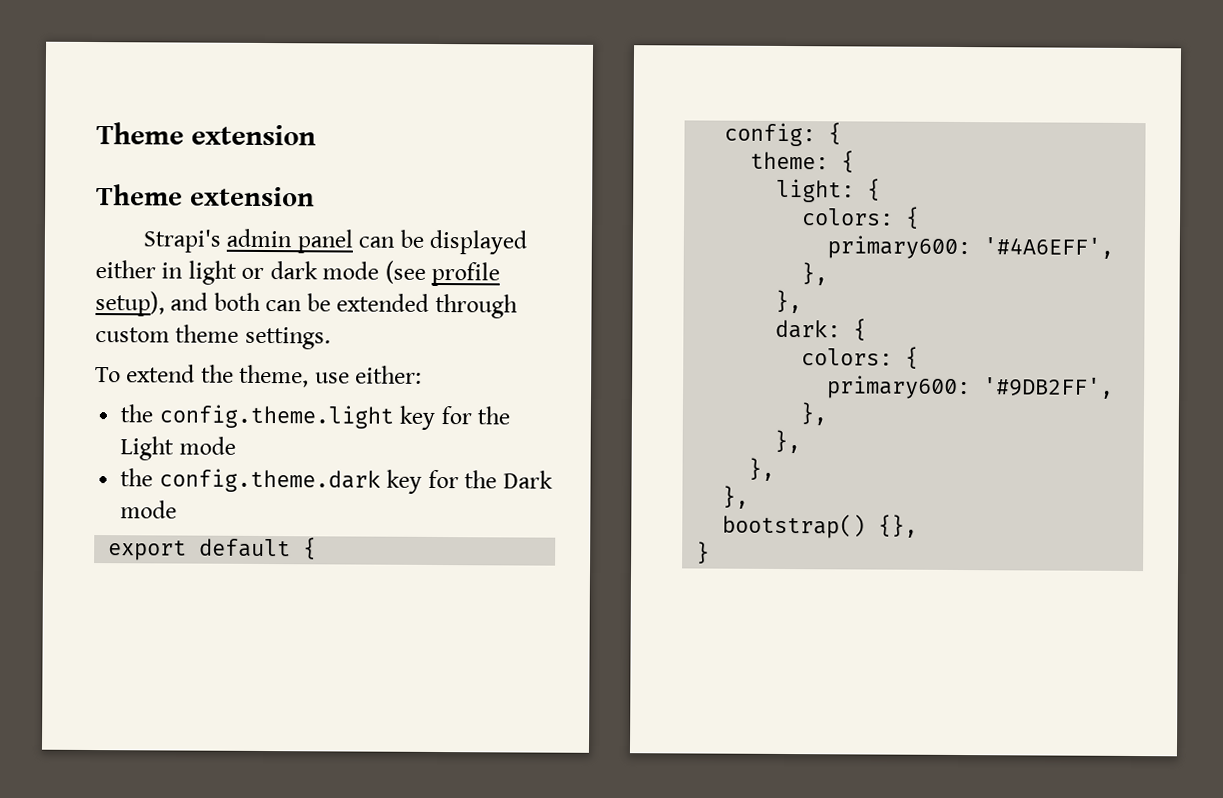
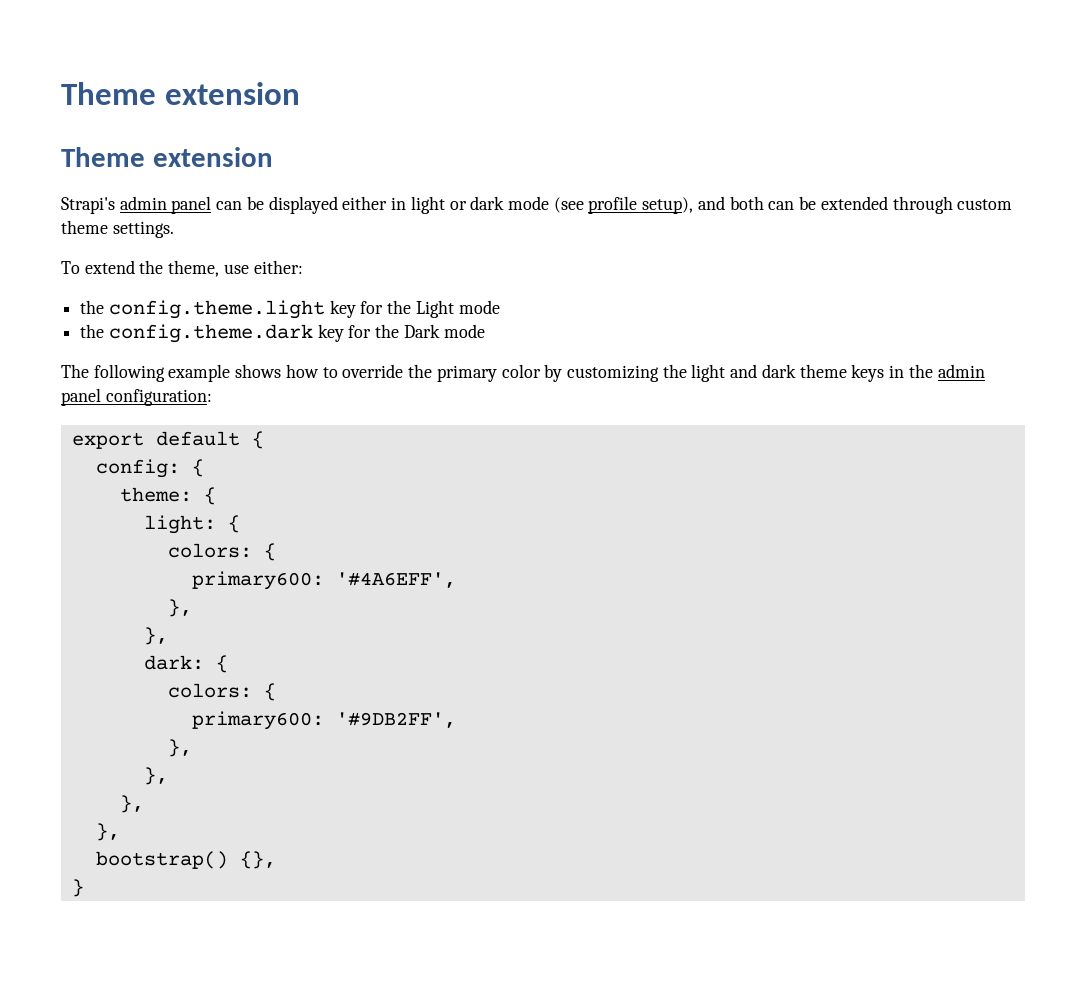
+ The following example shows how to override the primary color by customizing the light and dark theme keys in the admin panel configuration:

